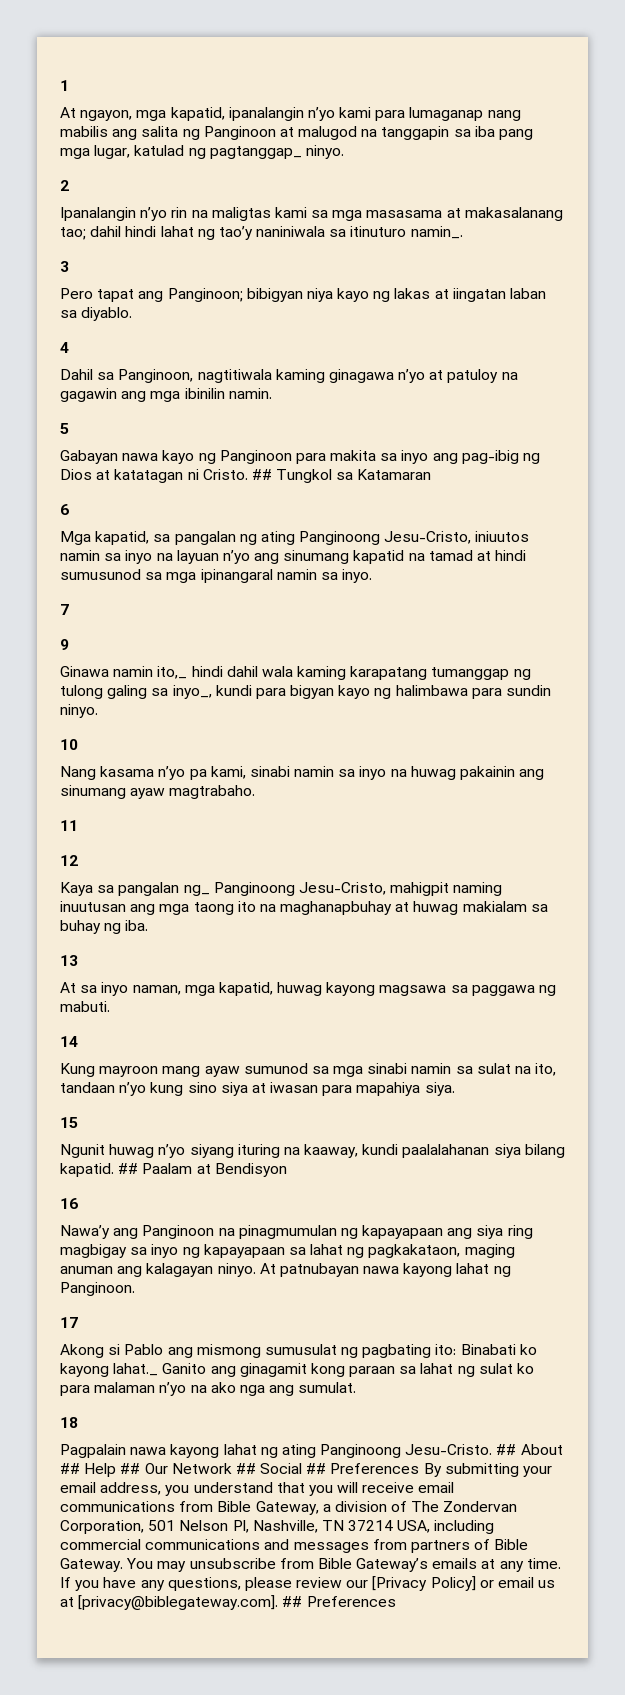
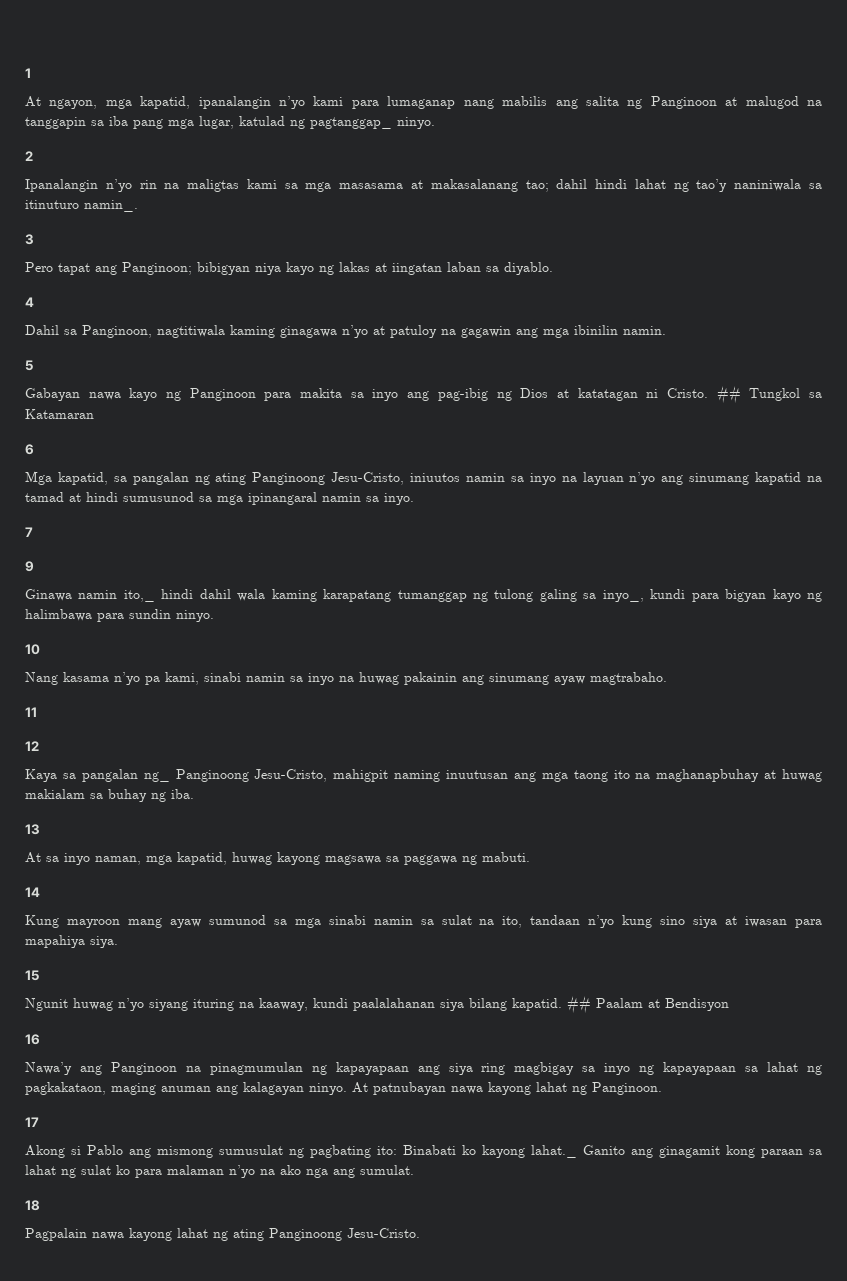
- ## About ## Help ## Our Network ## Social ## Preferences By submitting your email address, you understand that you will receive email communications from Bible Gateway, a division of The Zondervan Corporation, 501 Nelson Pl, Nashville, TN 37214 USA, including commercial communications and messages from partners of Bible Gateway. You may unsubscribe from Bible Gateway’s emails at any time. If you have any questions, please review our [Privacy Policy] or email us at [privacy@biblegateway.com]. ## Preferences

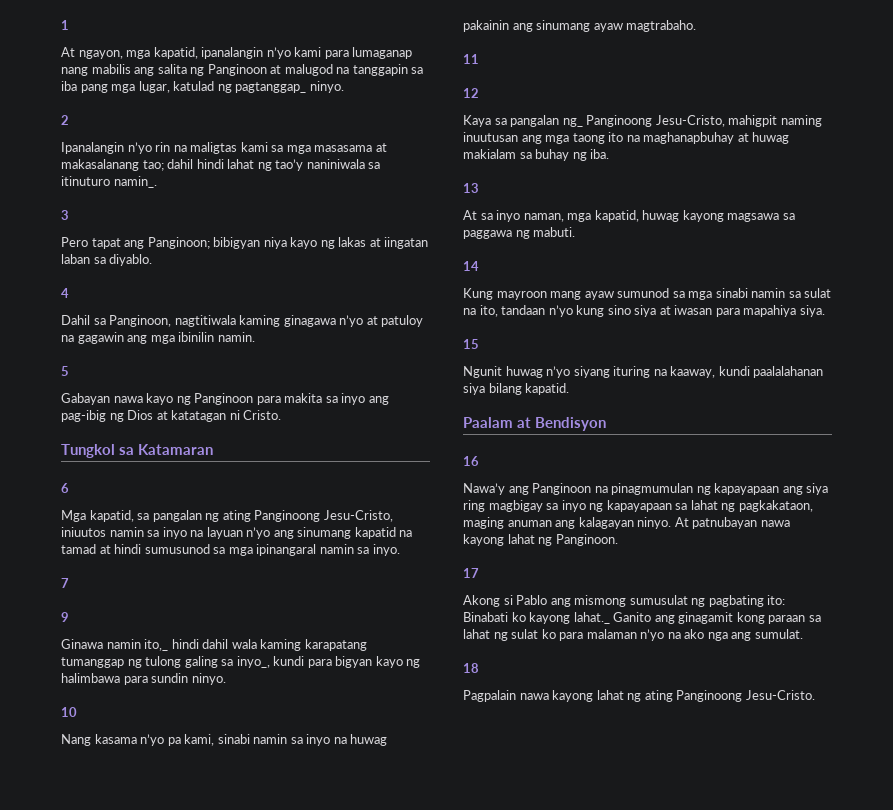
- Gabayan nawa kayo ng Panginoon para makita sa inyo ang pag-ibig ng Dios at katatagan ni Cristo. ## Tungkol sa Katamaran
+ Gabayan nawa kayo ng Panginoon para makita sa inyo ang pag-ibig ng Dios at katatagan ni Cristo.
+ Tungkol sa Katamaran
- Ngunit huwag nʼyo siyang ituring na kaaway, kundi paalalahanan siya bilang kapatid. ## Paalam at Bendisyon
+ Ngunit huwag nʼyo siyang ituring na kaaway, kundi paalalahanan siya bilang kapatid.
+ Paalam at Bendisyon

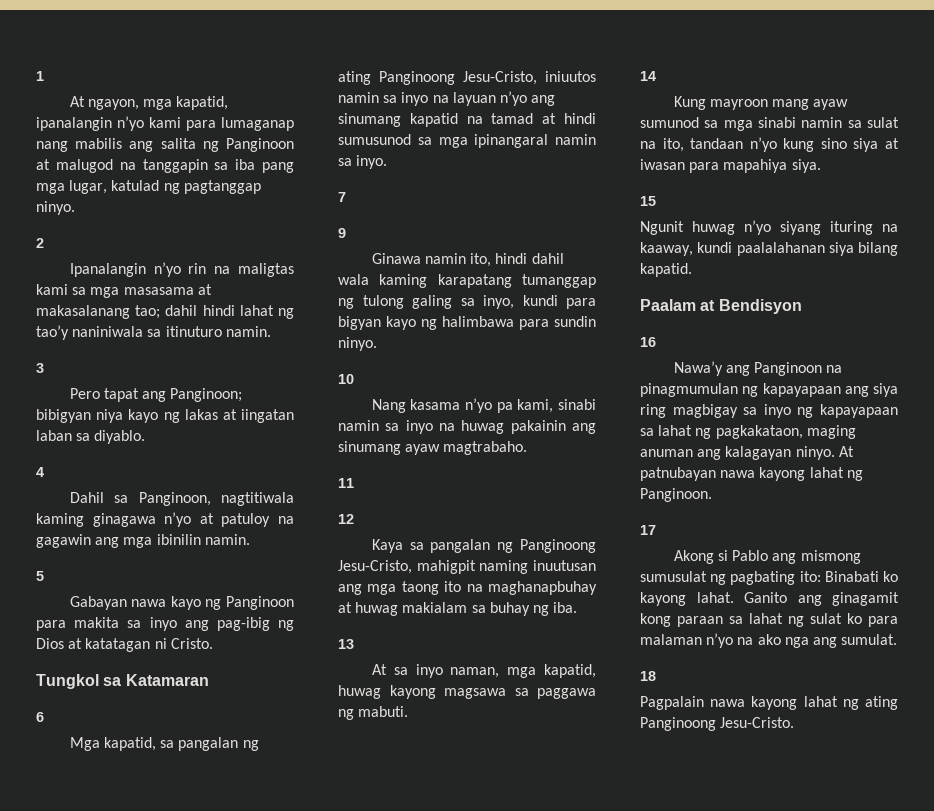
- At ngayon, mga kapatid, ipanalangin nʼyo kami para lumaganap nang mabilis ang salita ng Panginoon at malugod na tanggapin sa iba pang mga lugar, katulad ng pagtanggap_ ninyo.
+ At ngayon, mga kapatid, ipanalangin nʼyo kami para lumaganap nang mabilis ang salita ng Panginoon at malugod na tanggapin sa iba pang mga lugar, katulad ng pagtanggap ninyo.
- Ipanalangin nʼyo rin na maligtas kami sa mga masasama at makasalanang tao; dahil hindi lahat ng taoʼy naniniwala sa itinuturo namin_.
+ Ipanalangin nʼyo rin na maligtas kami sa mga masasama at makasalanang tao; dahil hindi lahat ng taoʼy naniniwala sa itinuturo namin.
- Ginawa namin ito,_ hindi dahil wala kaming karapatang tumanggap ng tulong galing sa inyo_, kundi para bigyan kayo ng halimbawa para sundin ninyo.
+ Ginawa namin ito, hindi dahil wala kaming karapatang tumanggap ng tulong galing sa inyo, kundi para bigyan kayo ng halimbawa para sundin ninyo.
- Kaya sa pangalan ng_ Panginoong Jesu-Cristo, mahigpit naming inuutusan ang mga taong ito na maghanapbuhay at huwag makialam sa buhay ng iba.
+ Kaya sa pangalan ng Panginoong Jesu-Cristo, mahigpit naming inuutusan ang mga taong ito na maghanapbuhay at huwag makialam sa buhay ng iba.
- Akong si Pablo ang mismong sumusulat ng pagbating ito: Binabati ko kayong lahat._ Ganito ang ginagamit kong paraan sa lahat ng sulat ko para malaman nʼyo na ako nga ang sumulat.
+ Akong si Pablo ang mismong sumusulat ng pagbating ito: Binabati ko kayong lahat. Ganito ang ginagamit kong paraan sa lahat ng sulat ko para malaman nʼyo na ako nga ang sumulat.

